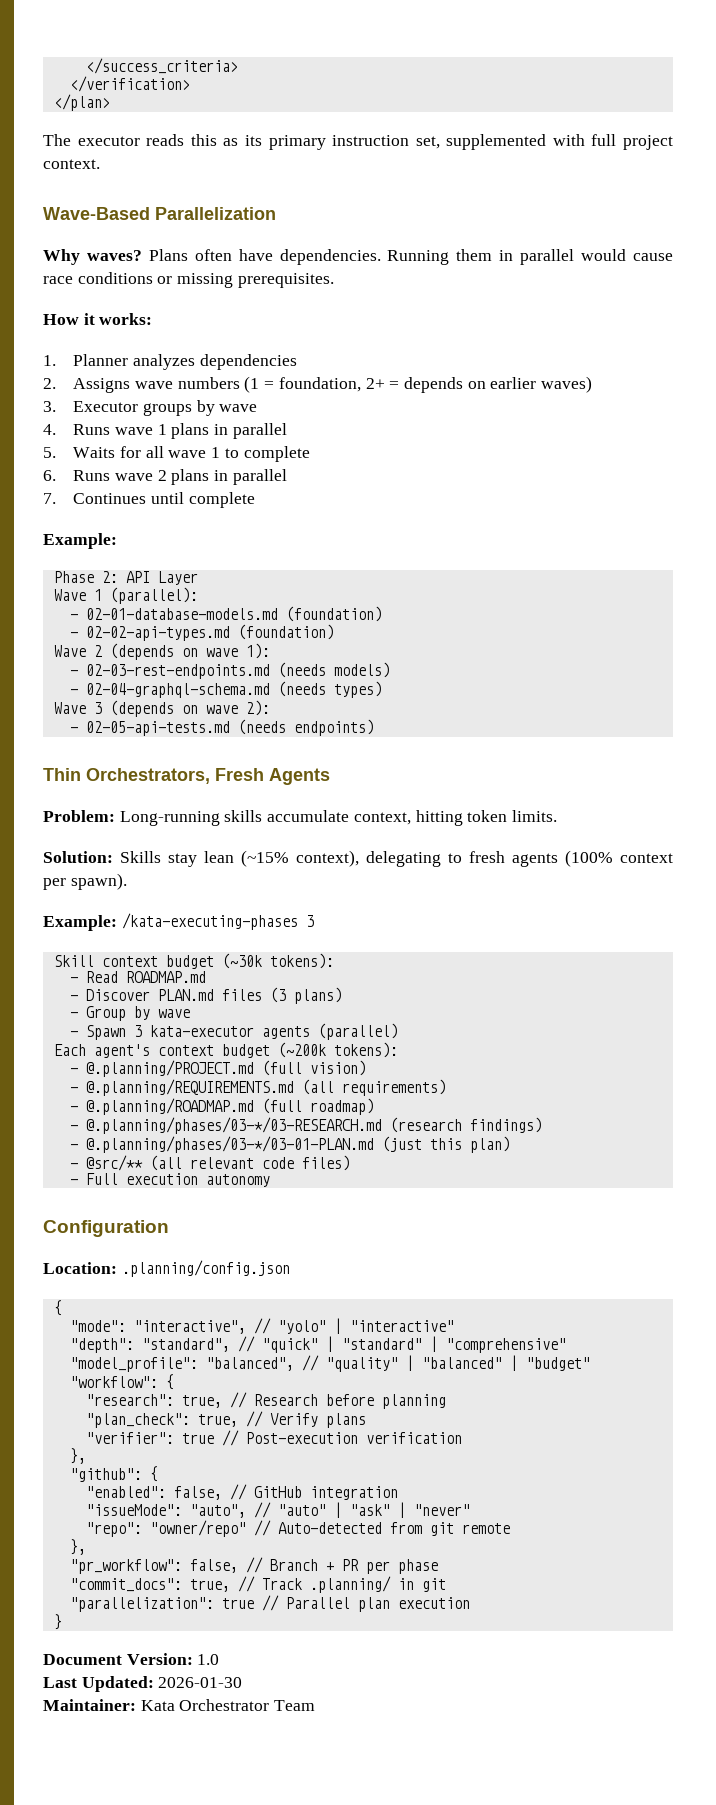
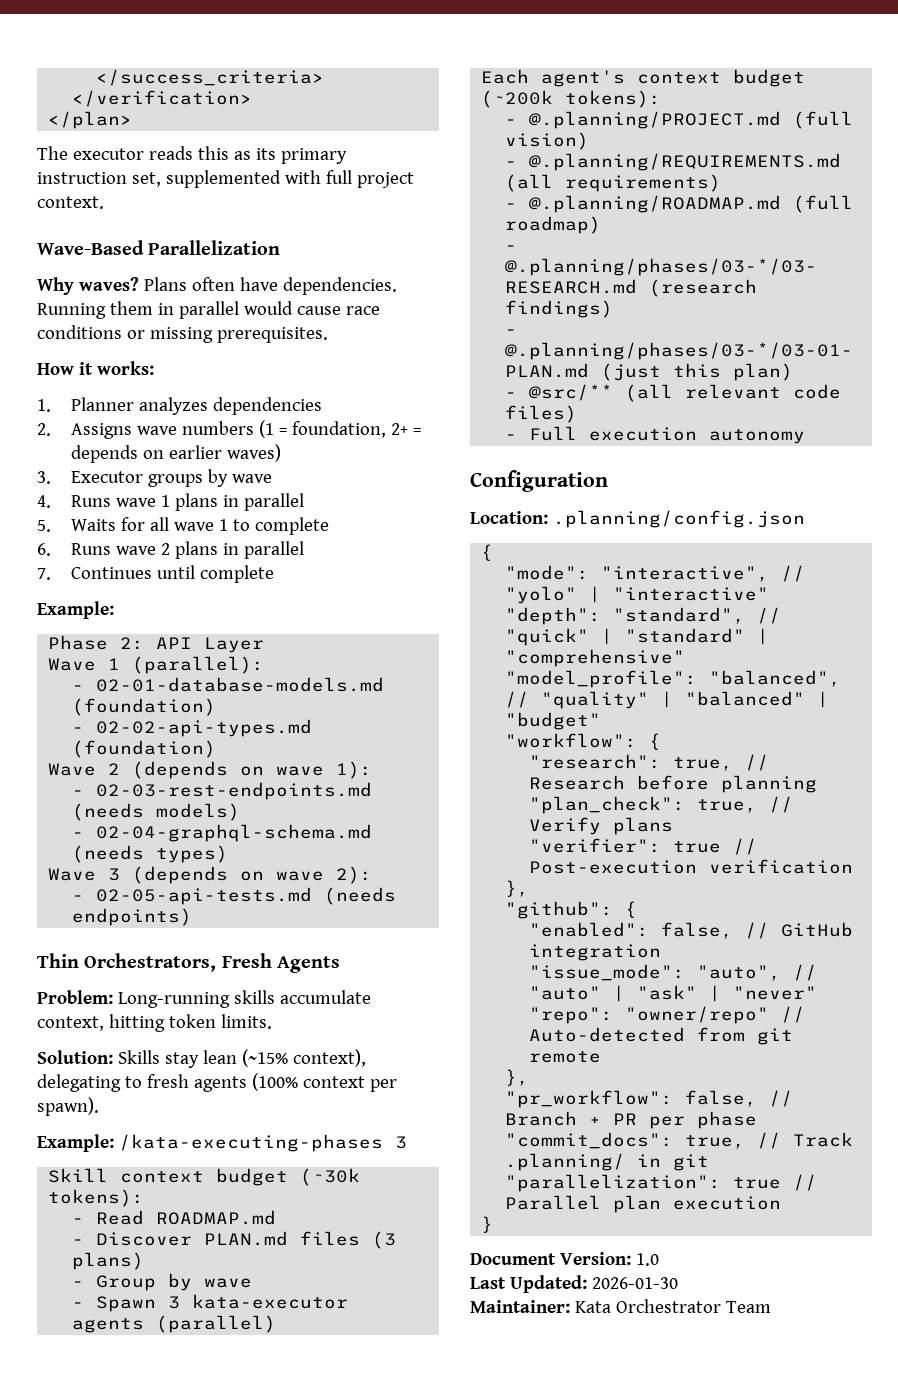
- "issueMode": "auto", // "auto" | "ask" | "never"
+ "issue_mode": "auto", // "auto" | "ask" | "never"

